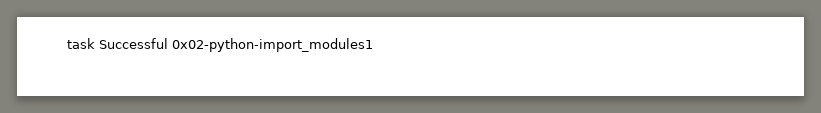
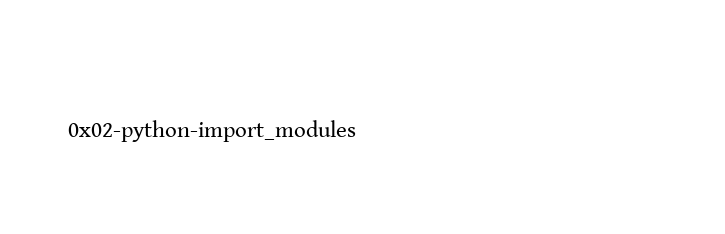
- task Successful 0x02-python-import_modules1
+ 0x02-python-import_modules

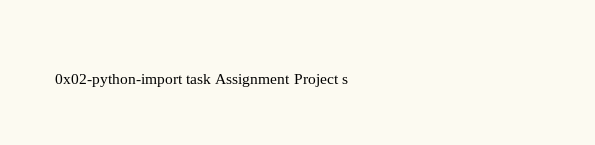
- 0x02-python-import_modules
+ 0x02-python-import task Assignment Project s

